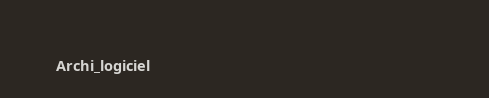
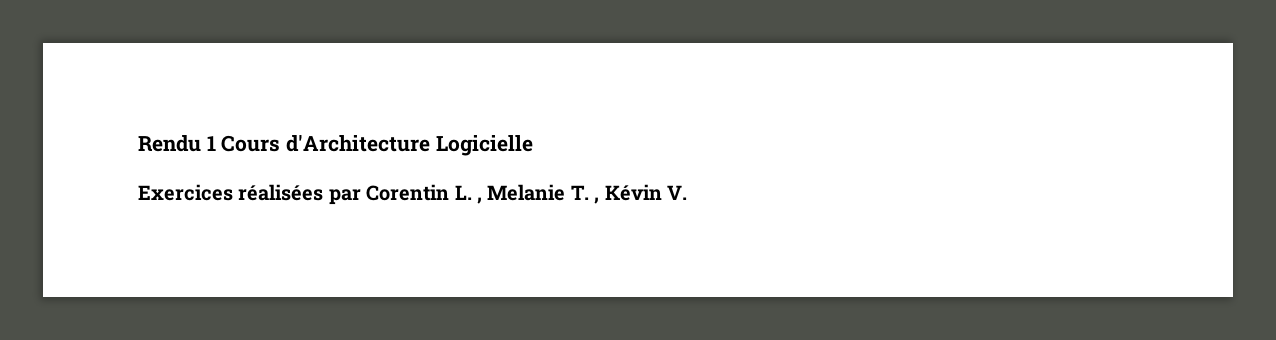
- Archi_logiciel
+ Rendu 1 Cours d'Architecture Logicielle
+ Exercices réalisées par Corentin L. , Melanie T. , Kévin V.

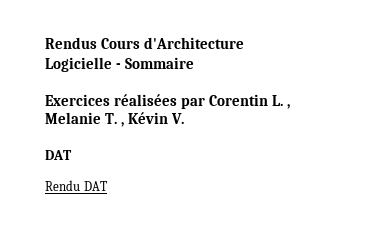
- Rendu 1 Cours d'Architecture Logicielle
+ Rendus Cours d'Architecture Logicielle - Sommaire
  Exercices réalisées par Corentin L. , Melanie T. , Kévin V.
+ DAT
+ Rendu DAT

